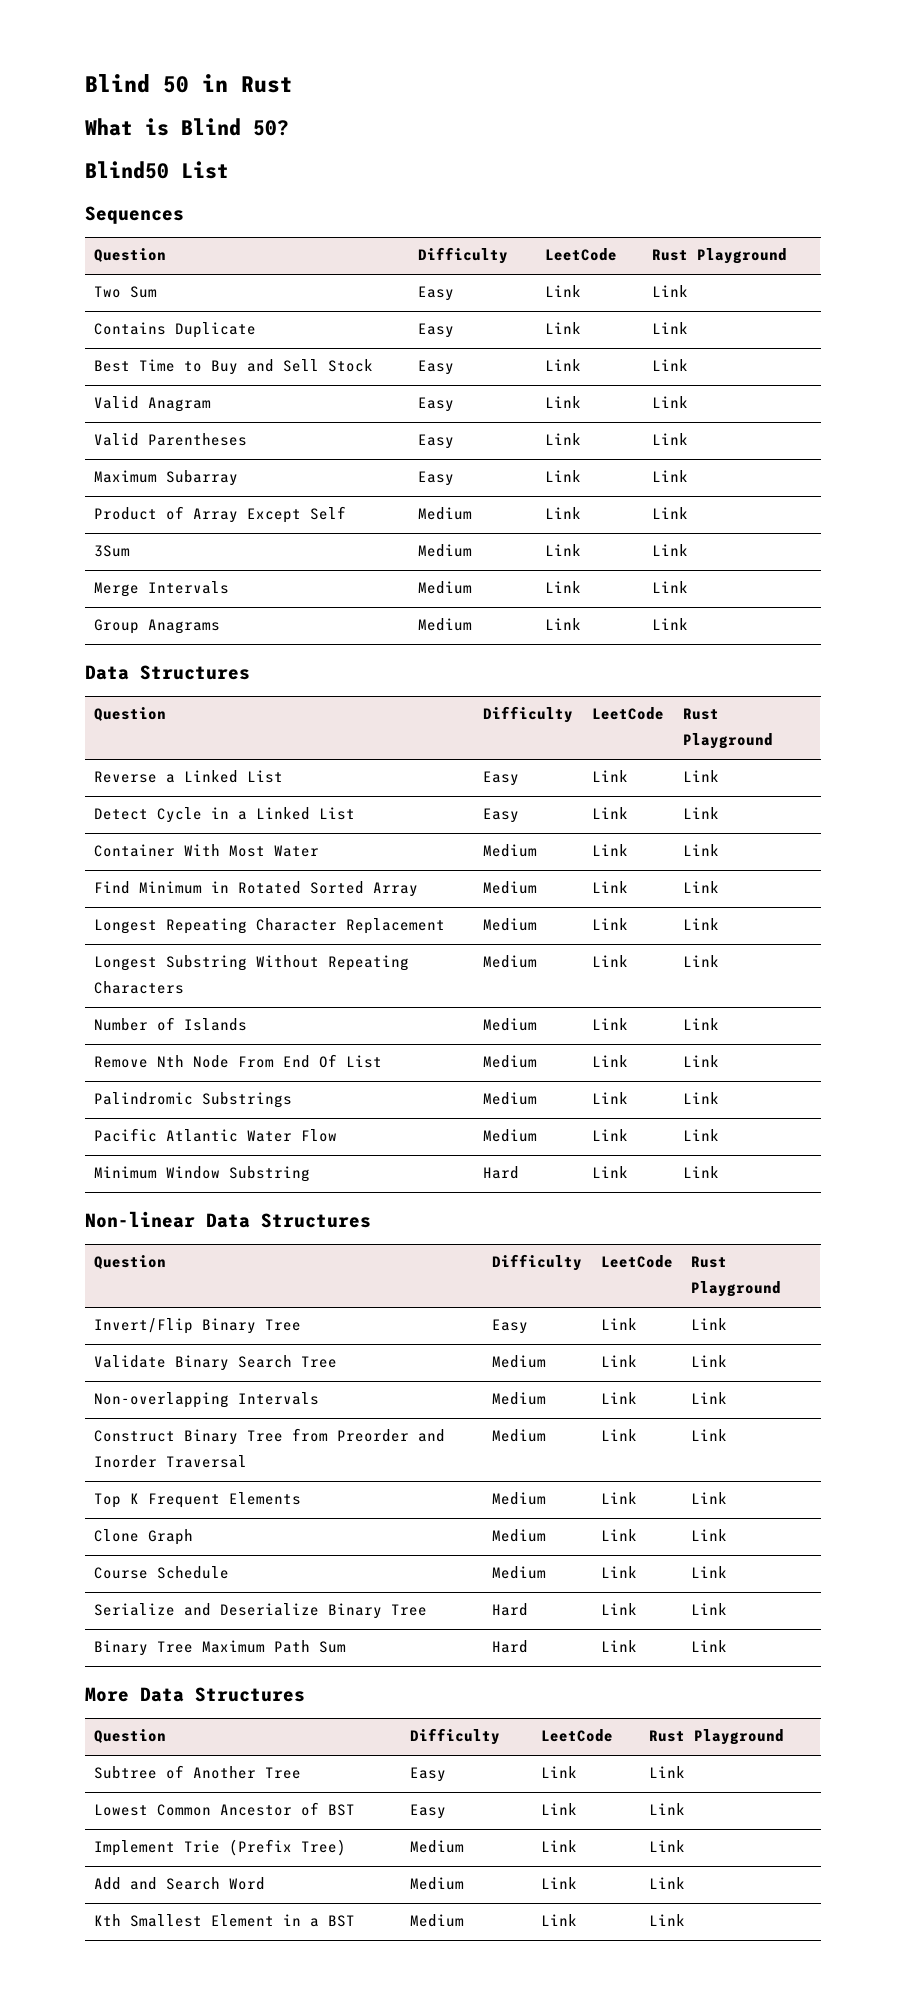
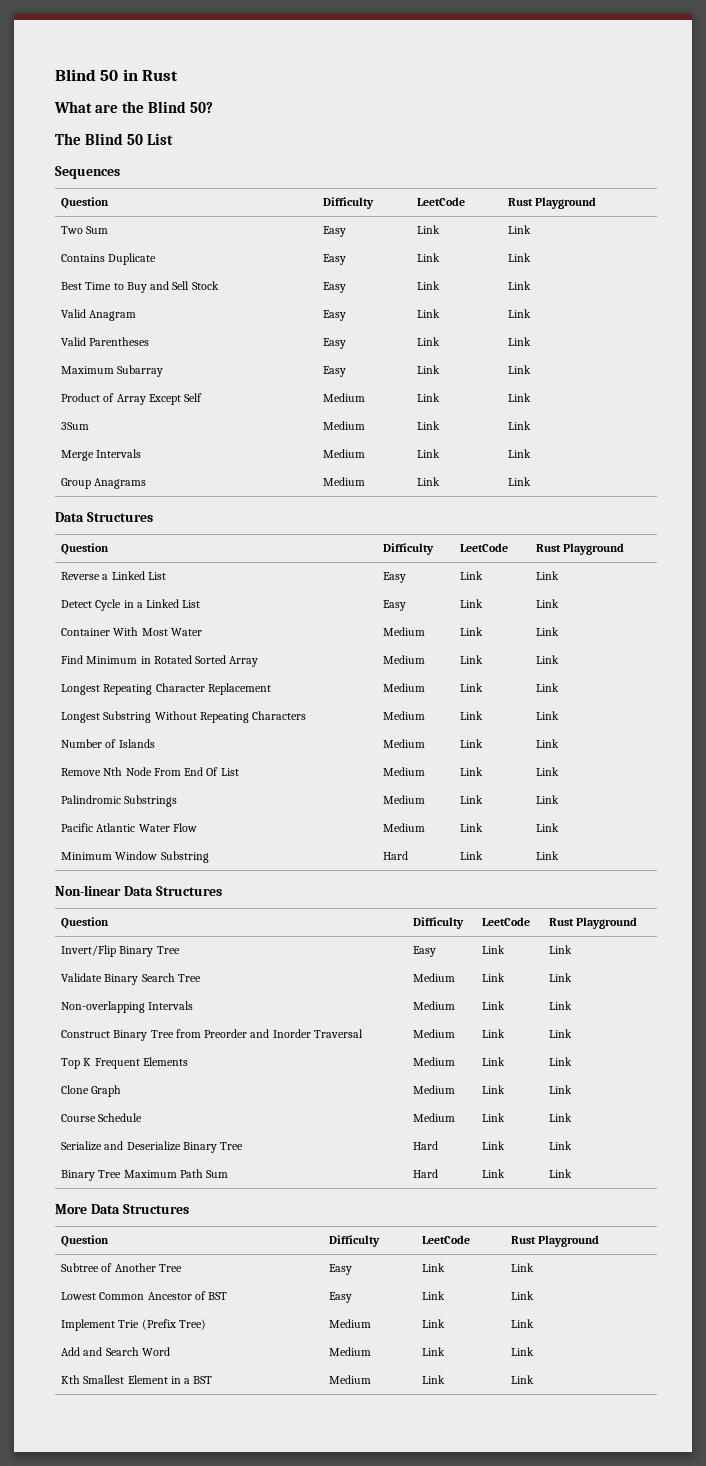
- What is Blind 50?
+ What are the Blind 50?
- Blind50 List
+ The Blind 50 List

